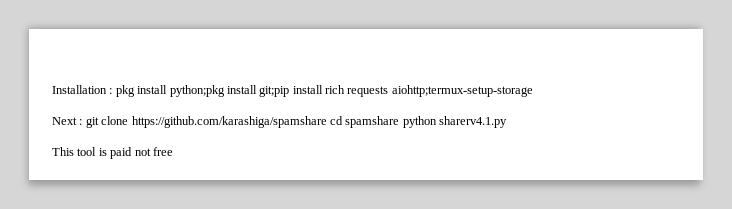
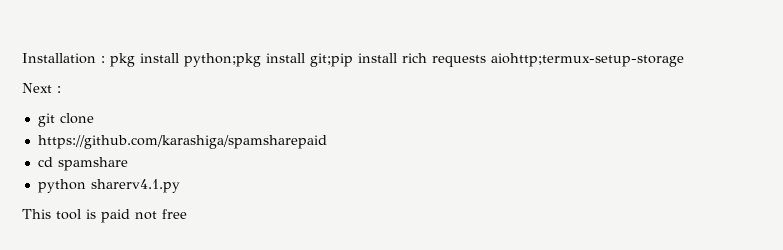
- Next : git clone https://github.com/karashiga/spamshare cd spamshare python sharerv4.1.py
+ Next :
+ git clone
+ https://github.com/karashiga/spamsharepaid
+ cd spamshare
+ python sharerv4.1.py

